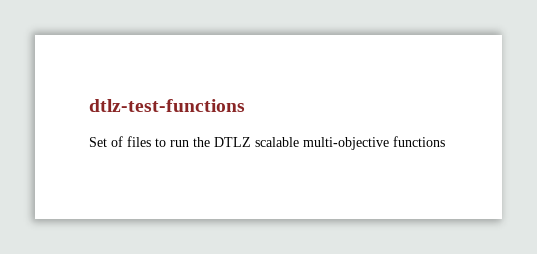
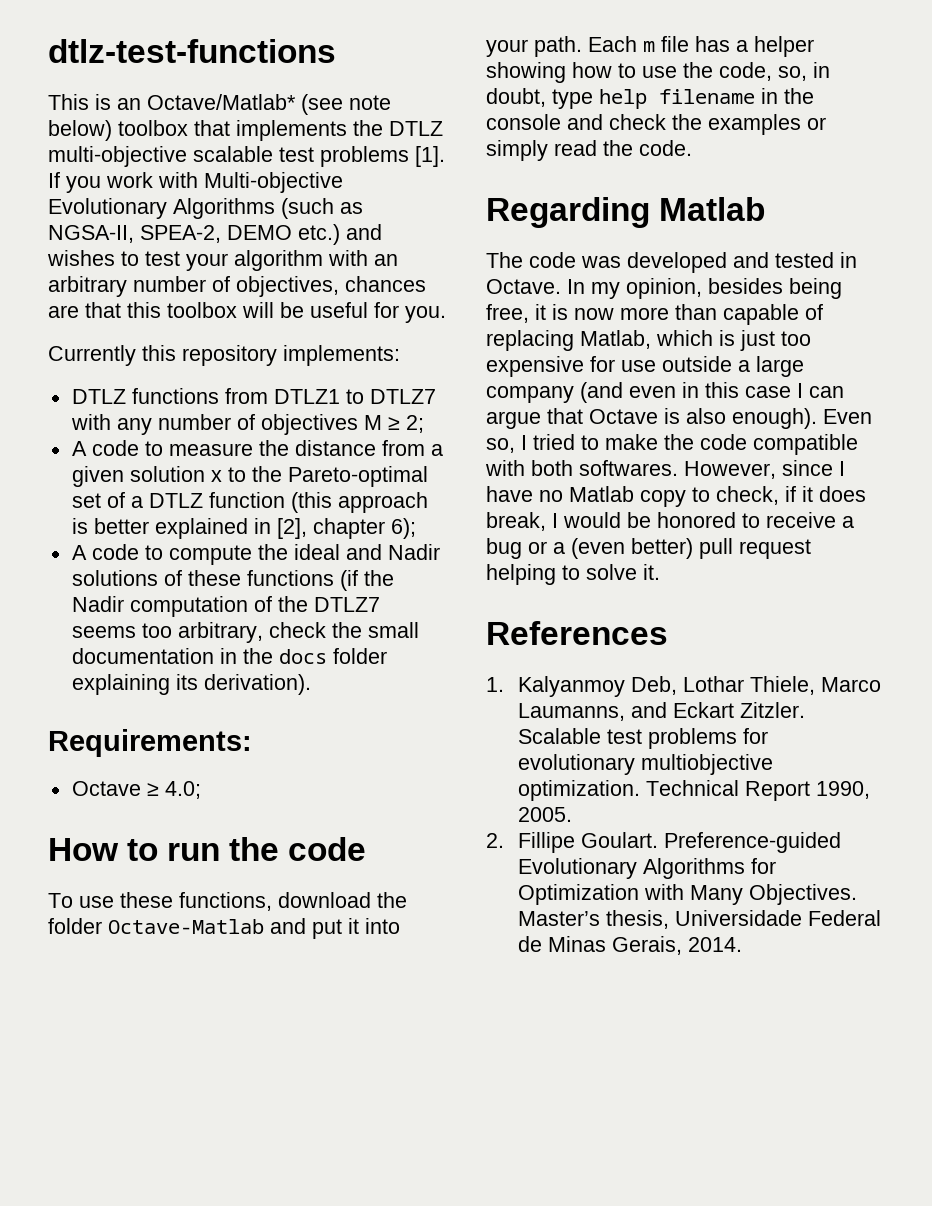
- Set of files to run the DTLZ scalable multi-objective functions
+ This is an Octave/Matlab* (see note below) toolbox that implements the DTLZ multi-objective scalable test problems [1]. If you work with Multi-objective Evolutionary Algorithms (such as NGSA-II, SPEA-2, DEMO etc.) and wishes to test your algorithm with an arbitrary number of objectives, chances are that this toolbox will be useful for you.
+ Currently this repository implements:
+ DTLZ functions from DTLZ1 to DTLZ7 with any number of objectives M ≥ 2;
+ A code to measure the distance from a given solution x to the Pareto-optimal set of a DTLZ function (this approach is better explained in [2], chapter 6);
+ A code to compute the ideal and Nadir solutions of these functions (if the Nadir computation of the DTLZ7 seems too arbitrary, check the small documentation in the docs folder explaining its derivation).
+ Requirements:
+ Octave ≥ 4.0;
+ How to run the code
+ To use these functions, download the folder Octave-Matlab and put it into your path. Each m file has a helper showing how to use the code, so, in doubt, type help filename in the console and check the examples or simply read the code.
+ Regarding Matlab
+ The code was developed and tested in Octave. In my opinion, besides being free, it is now more than capable of replacing Matlab, which is just too expensive for use outside a large company (and even in this case I can argue that Octave is also enough). Even so, I tried to make the code compatible with both softwares. However, since I have no Matlab copy to check, if it does break, I would be honored to receive a bug or a (even better) pull request helping to solve it.
+ References
+ 1. Kalyanmoy Deb, Lothar Thiele, Marco Laumanns, and Eckart Zitzler. Scalable test problems for evolutionary multiobjective optimization. Technical Report 1990, 2005.
+ 2. Fillipe Goulart. Preference-guided Evolutionary Algorithms for Optimization with Many Objectives. Master’s thesis, Universidade Federal de Minas Gerais, 2014.

